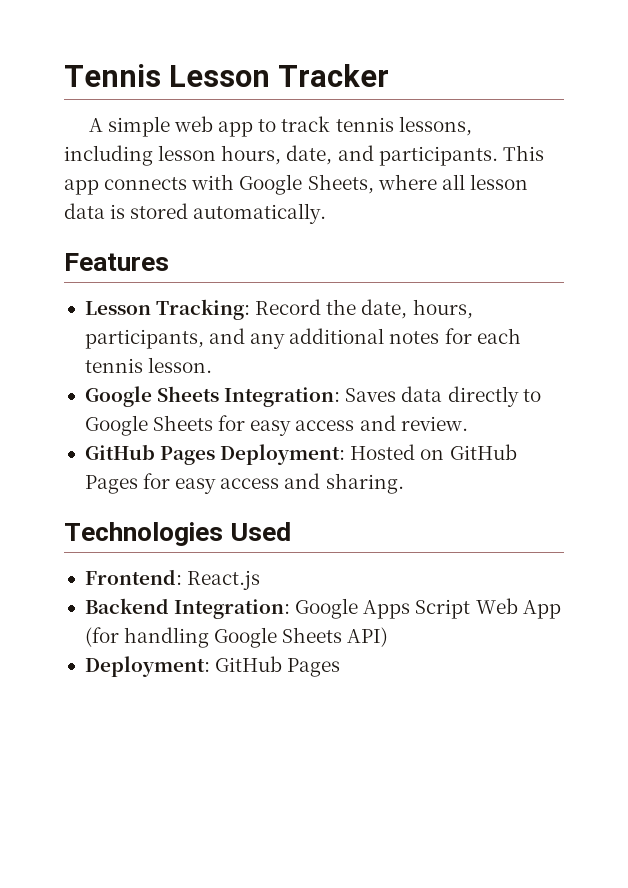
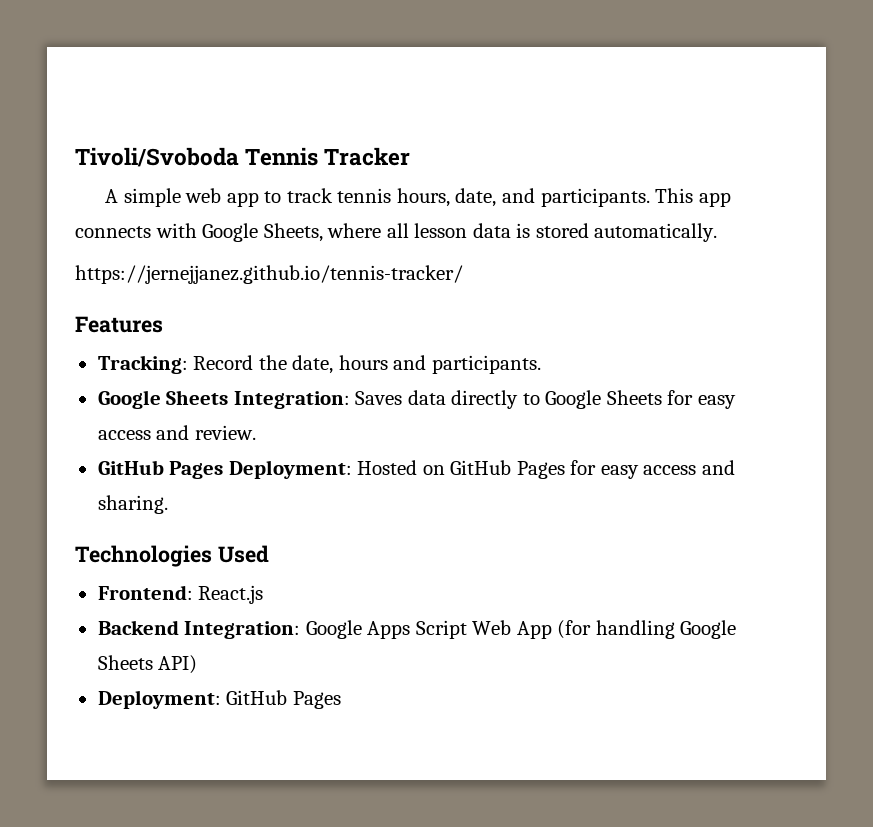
- Tennis Lesson Tracker
+ Tivoli/Svoboda Tennis Tracker
- A simple web app to track tennis lessons, including lesson hours, date, and participants.
+ A simple web app to track tennis hours, date, and participants.
+ https://jernejjanez.github.io/tennis-tracker/
- Lesson Tracking: Record the date, hours, participants, and any additional notes for each tennis lesson.
+ Tracking: Record the date, hours and participants.

